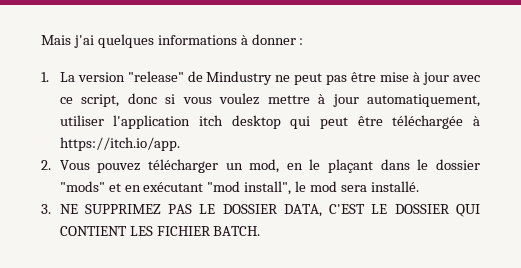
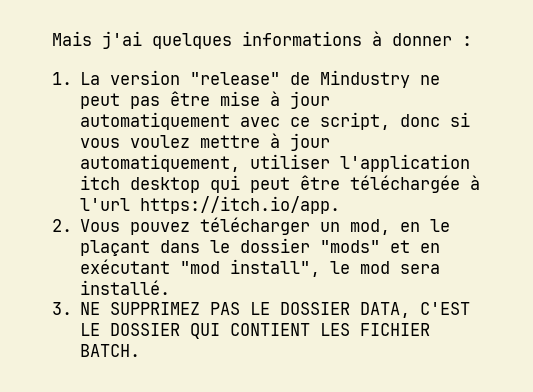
- 1. La version "release" de Mindustry ne peut pas être mise à jour avec ce script, donc si vous voulez mettre à jour automatiquement, utiliser l'application itch desktop qui peut être téléchargée à https://itch.io/app.
+ 1. La version "release" de Mindustry ne peut pas être mise à jour automatiquement avec ce script, donc si vous voulez mettre à jour automatiquement, utiliser l'application itch desktop qui peut être téléchargée à l'url https://itch.io/app.

